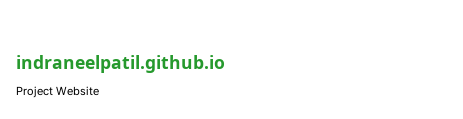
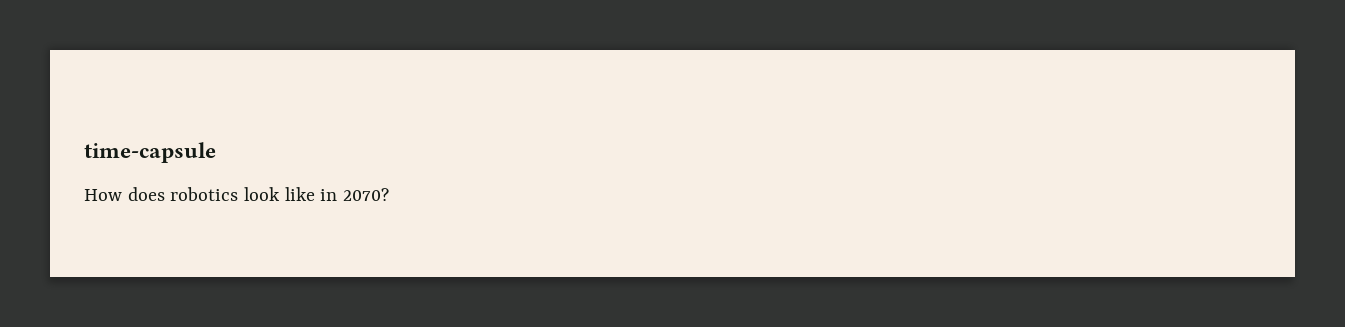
- indraneelpatil.github.io
- Project Website
+ time-capsule
+ How does robotics look like in 2070?

